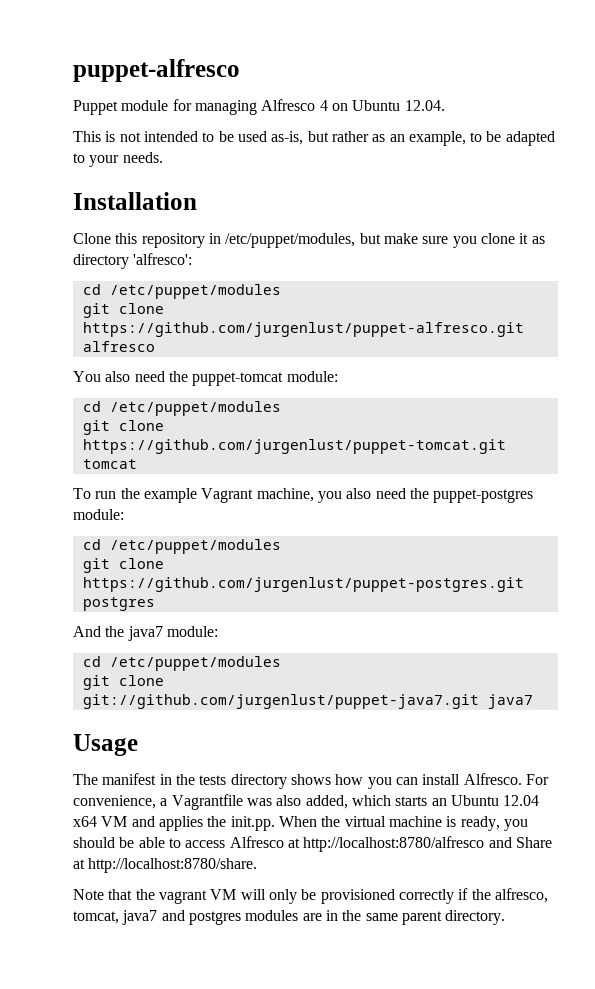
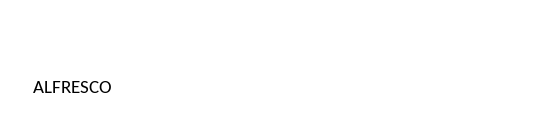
- puppet-alfresco
- Puppet module for managing Alfresco 4 on Ubuntu 12.04.
- This is not intended to be used as-is, but rather as an example, to be adapted to your needs.
- Installation
- Clone this repository in /etc/puppet/modules, but make sure you clone it as directory 'alfresco':
- cd /etc/puppet/modules
- git clone https://github.com/jurgenlust/puppet-alfresco.git alfresco
- You also need the puppet-tomcat module:
- cd /etc/puppet/modules
- git clone https://github.com/jurgenlust/puppet-tomcat.git tomcat
- To run the example Vagrant machine, you also need the puppet-postgres module:
- cd /etc/puppet/modules
- git clone https://github.com/jurgenlust/puppet-postgres.git postgres
- And the java7 module:
- cd /etc/puppet/modules
- git clone git://github.com/jurgenlust/puppet-java7.git java7
- Usage
- The manifest in the tests directory shows how you can install Alfresco. For convenience, a Vagrantfile was also added, which starts an Ubuntu 12.04 x64 VM and applies the init.pp. When the virtual machine is ready, you should be able to access Alfresco at http://localhost:8780/alfresco and Share at http://localhost:8780/share.
- Note that the vagrant VM will only be provisioned correctly if the alfresco, tomcat, java7 and postgres modules are in the same parent directory.
+ ALFRESCO

